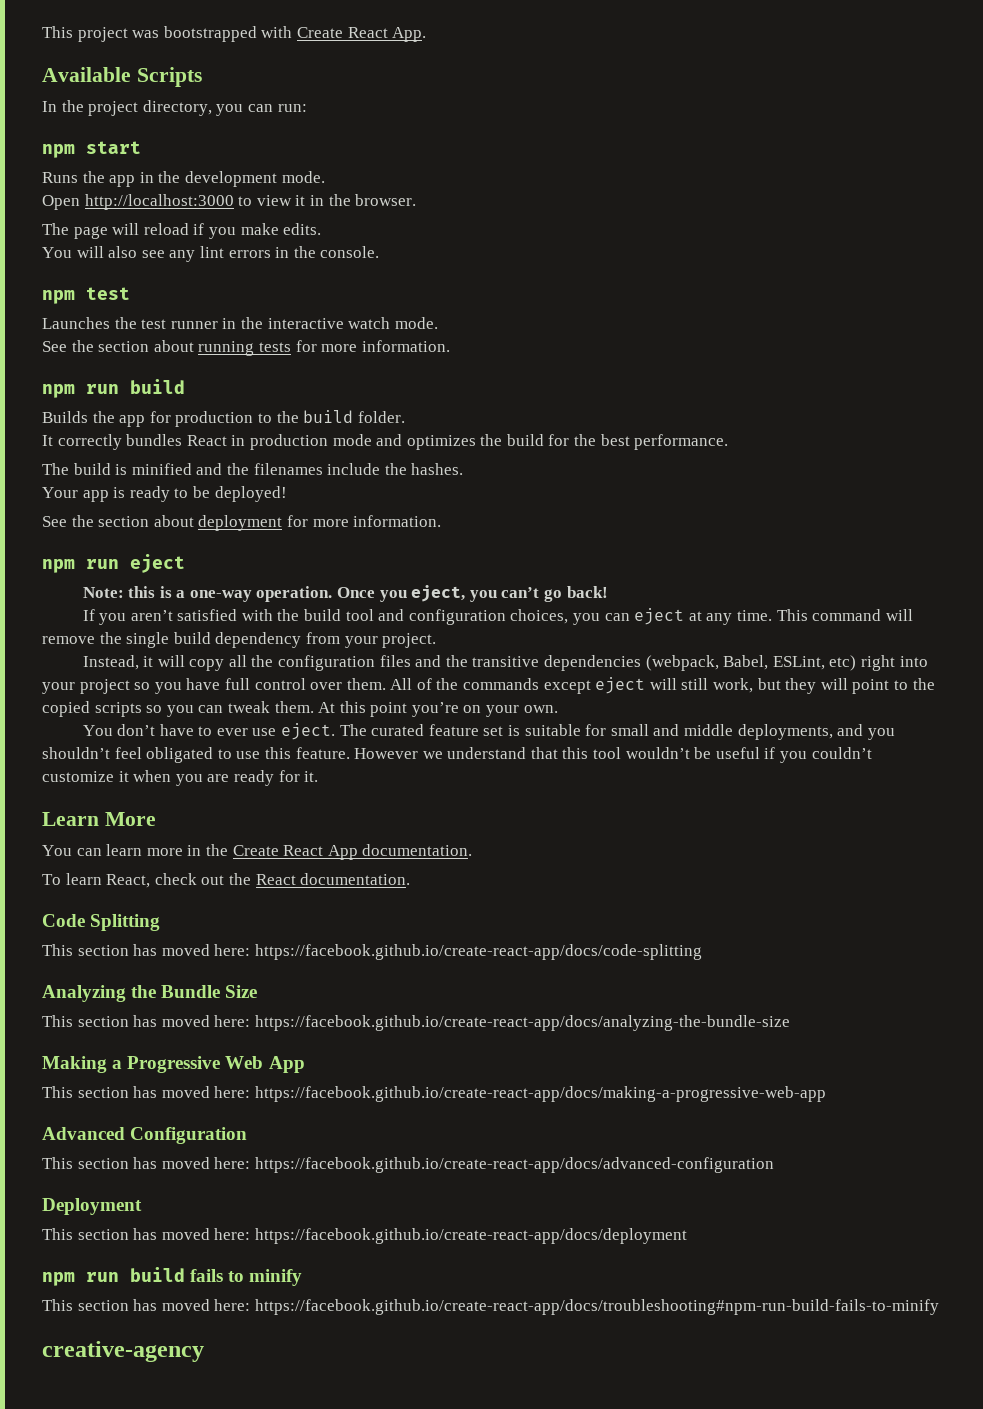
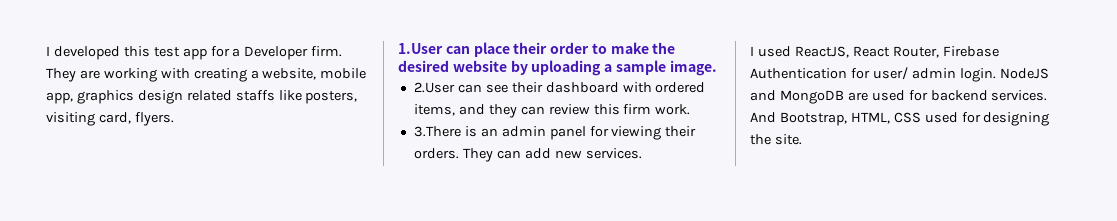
- This project was bootstrapped with Create React App.
- Available Scripts
- In the project directory, you can run:
- npm start
- Runs the app in the development mode.
- Open http://localhost:3000 to view it in the browser.
- The page will reload if you make edits.
- You will also see any lint errors in the console.
- npm test
- Launches the test runner in the interactive watch mode.
- See the section about running tests for more information.
- npm run build
- Builds the app for production to the build folder.
- It correctly bundles React in production mode and optimizes the build for the best performance.
- The build is minified and the filenames include the hashes.
- Your app is ready to be deployed!
- See the section about deployment for more information.
- npm run eject
- Note: this is a one-way operation. Once you eject, you can’t go back!
- If you aren’t satisfied with the build tool and configuration choices, you can eject at any time. This command will remove the single build dependency from your project.
- Instead, it will copy all the configuration files and the transitive dependencies (webpack, Babel, ESLint, etc) right into your project so you have full control over them. All of the commands except eject will still work, but they will point to the copied scripts so you can tweak them. At this point you’re on your own.
- You don’t have to ever use eject. The curated feature set is suitable for small and middle deployments, and you shouldn’t feel obligated to use this feature. However we understand that this tool wouldn’t be useful if you couldn’t customize it when you are ready for it.
- Learn More
- You can learn more in the Create React App documentation.
- To learn React, check out the React documentation.
- Code Splitting
- This section has moved here: https://facebook.github.io/create-react-app/docs/code-splitting
- Analyzing the Bundle Size
- This section has moved here: https://facebook.github.io/create-react-app/docs/analyzing-the-bundle-size
- Making a Progressive Web App
- This section has moved here: https://facebook.github.io/create-react-app/docs/making-a-progressive-web-app
- Advanced Configuration
- This section has moved here: https://facebook.github.io/create-react-app/docs/advanced-configuration
- Deployment
- This section has moved here: https://facebook.github.io/create-react-app/docs/deployment
- npm run build fails to minify
- This section has moved here: https://facebook.github.io/create-react-app/docs/troubleshooting#npm-run-build-fails-to-minify
- creative-agency
+ I developed this test app for a Developer firm. They are working with creating a website, mobile app, graphics design related staffs like posters, visiting card, flyers.
+ 1.User can place their order to make the desired website by uploading a sample image.
+ 2.User can see their dashboard with ordered items, and they can review this firm work.
+ 3.There is an admin panel for viewing their orders. They can add new services.
+ I used ReactJS, React Router, Firebase Authentication for user/ admin login. NodeJS and MongoDB are used for backend services. And Bootstrap, HTML, CSS used for designing the site.

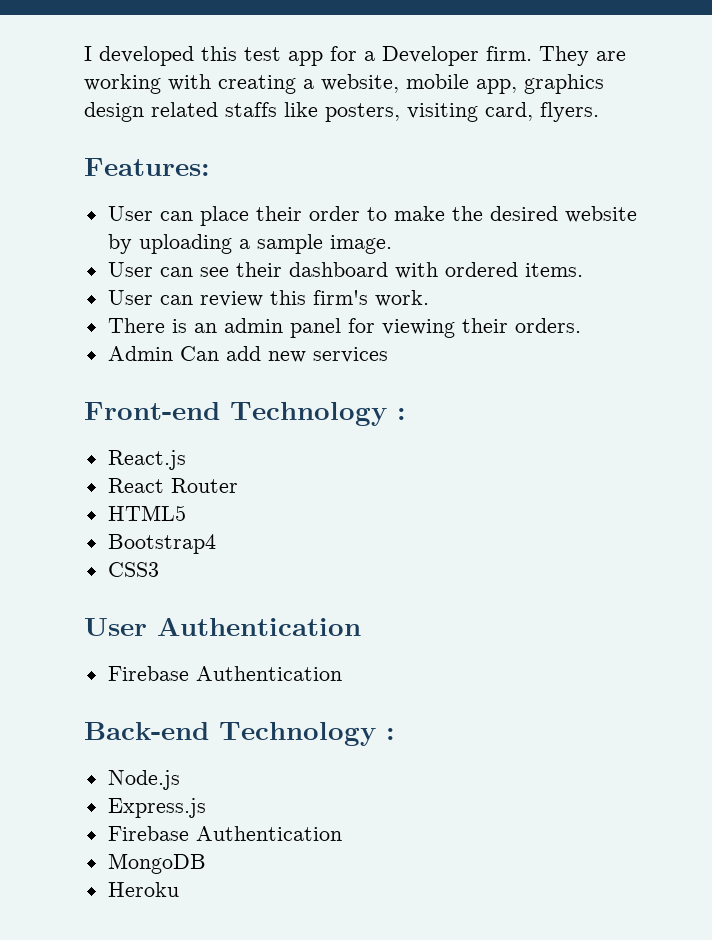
- 1.User can place their order to make the desired website by uploading a sample image.
+ Features:
+ User can place their order to make the desired website by uploading a sample image.
- 2.User can see their dashboard with ordered items, and they can review this firm work.
+ User can see their dashboard with ordered items.
+ User can review this firm's work.
- 3.There is an admin panel for viewing their orders. They can add new services.
- I used ReactJS, React Router, Firebase Authentication for user/ admin login. NodeJS and MongoDB are used for backend services. And Bootstrap, HTML, CSS used for designing the site.
+ There is an admin panel for viewing their orders.
+ Admin Can add new services
+ Front-end Technology :
+ React.js
+ React Router
+ HTML5
+ Bootstrap4
+ CSS3
+ User Authentication
+ Firebase Authentication
+ Back-end Technology :
+ Node.js
+ Express.js
+ Firebase Authentication
+ MongoDB
+ Heroku

